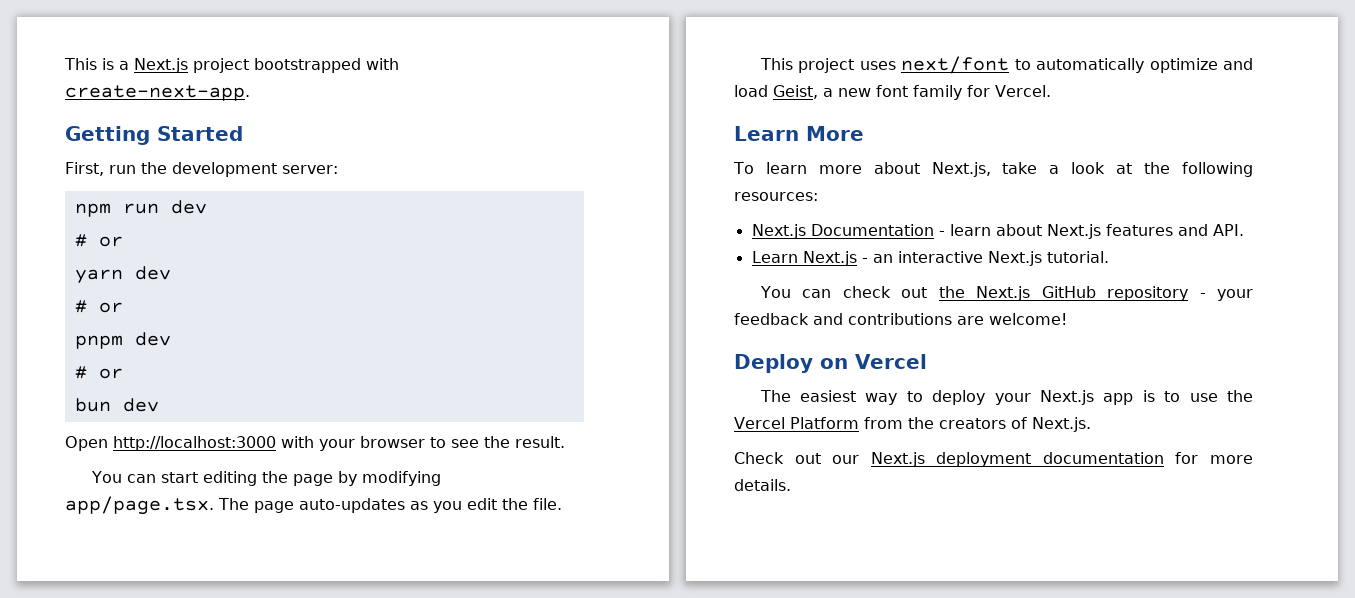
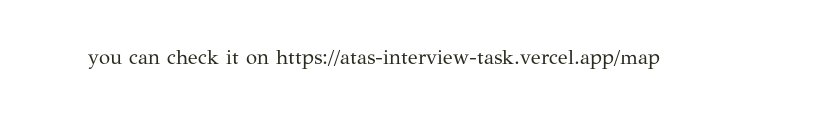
- This is a Next.js project bootstrapped with create-next-app.
- Getting Started
- First, run the development server:
- npm run dev
- # or
- yarn dev
- # or
- pnpm dev
- # or
- bun dev
- Open http://localhost:3000 with your browser to see the result.
- You can start editing the page by modifying app/page.tsx. The page auto-updates as you edit the file.
- This project uses next/font to automatically optimize and load Geist, a new font family for Vercel.
- Learn More
- To learn more about Next.js, take a look at the following resources:
- Next.js Documentation - learn about Next.js features and API.
- Learn Next.js - an interactive Next.js tutorial.
- You can check out the Next.js GitHub repository - your feedback and contributions are welcome!
- Deploy on Vercel
- The easiest way to deploy your Next.js app is to use the Vercel Platform from the creators of Next.js.
- Check out our Next.js deployment documentation for more details.
+ you can check it on https://atas-interview-task.vercel.app/map

